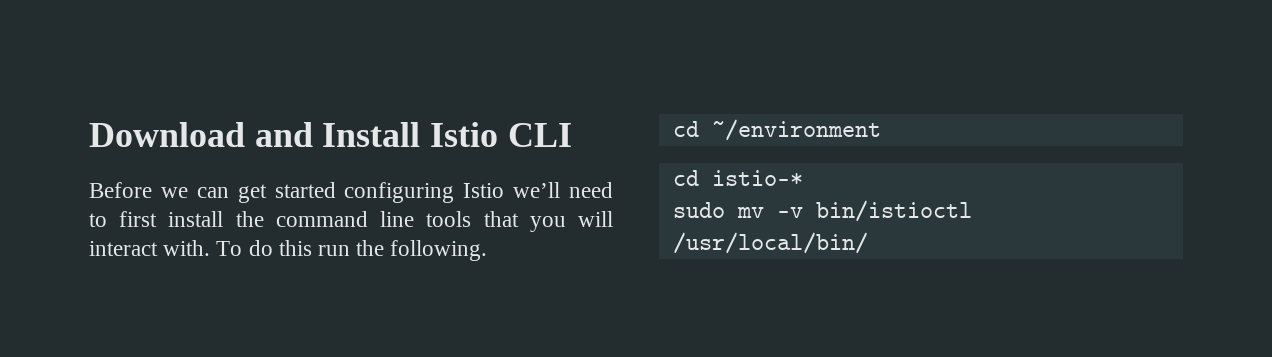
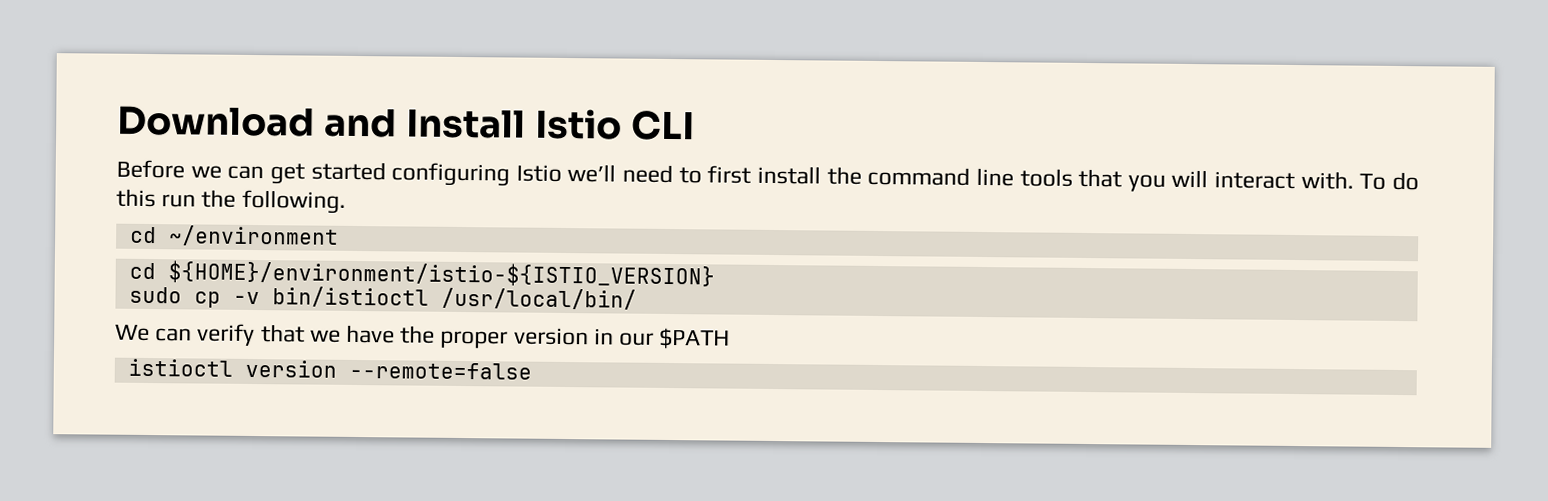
- cd istio-*
+ cd ${HOME}/environment/istio-${ISTIO_VERSION}
- sudo mv -v bin/istioctl /usr/local/bin/
+ sudo cp -v bin/istioctl /usr/local/bin/
+ We can verify that we have the proper version in our $PATH
+ istioctl version --remote=false

